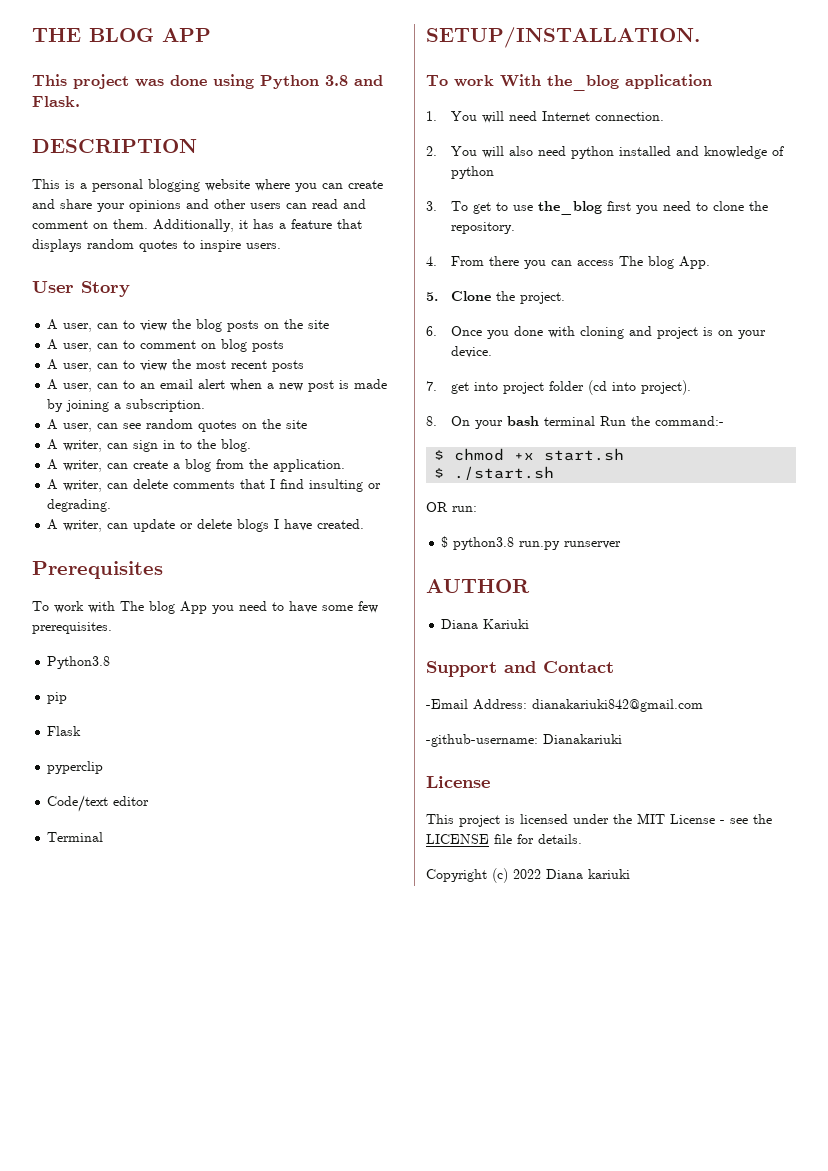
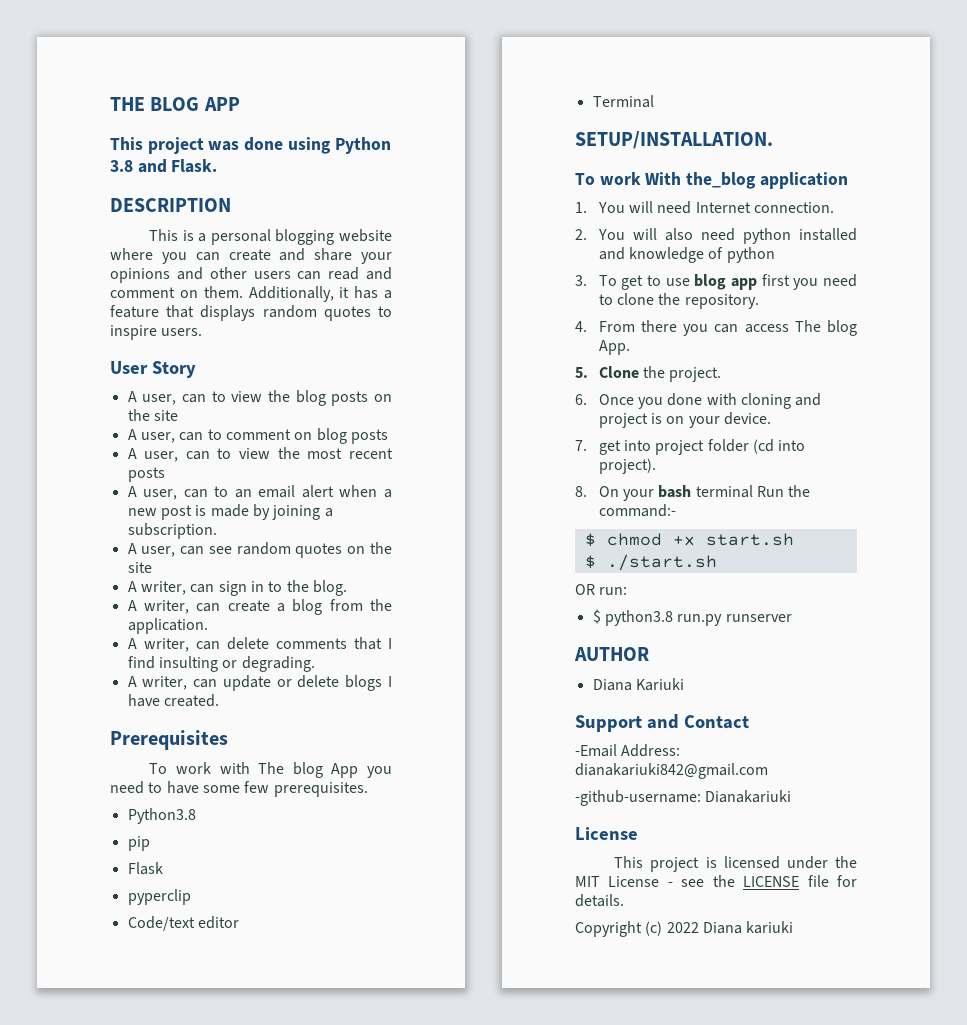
- 3. To get to use the_blog first you need to clone the repository.
+ 3. To get to use blog app first you need to clone the repository.

